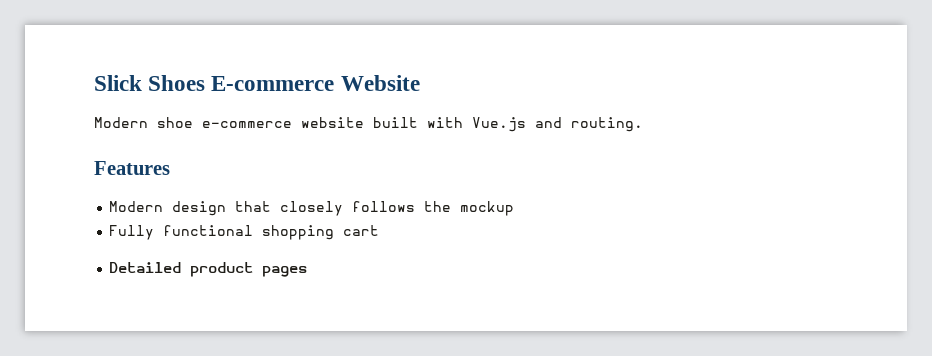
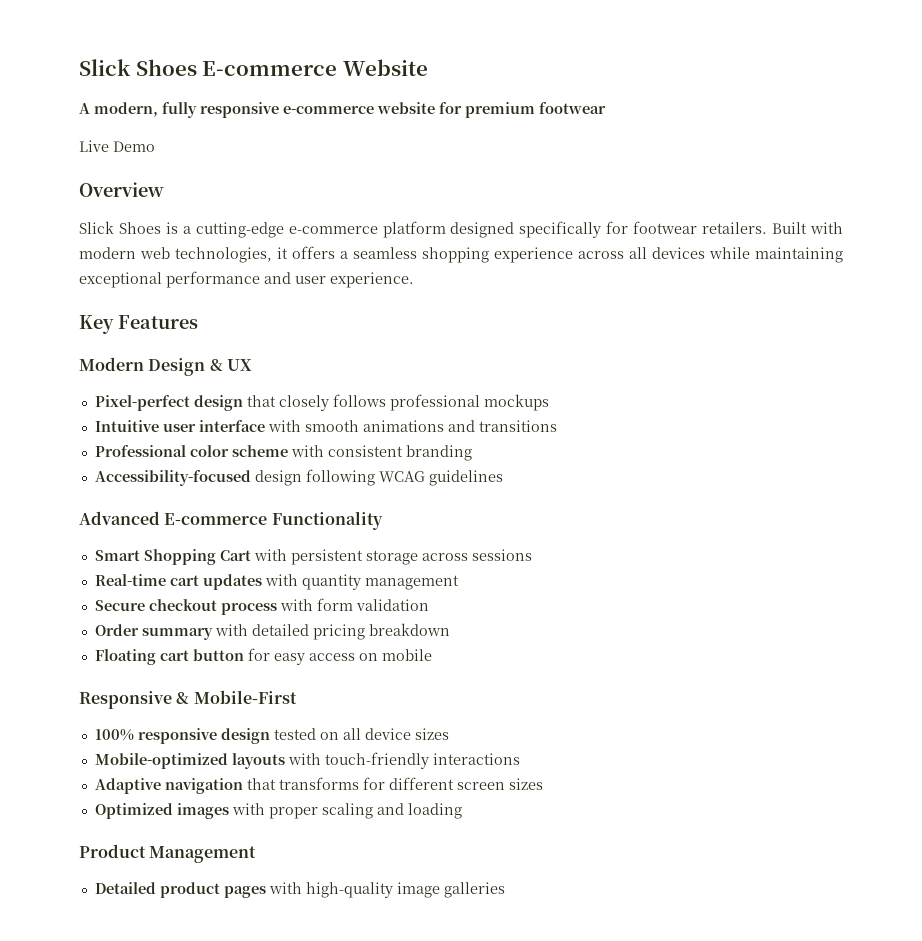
- Modern shoe e-commerce website built with Vue.js and routing.
- Features
- Modern design that closely follows the mockup
- Fully functional shopping cart
+ A modern, fully responsive e-commerce website for premium footwear
+ Live Demo
+ Overview
+ Slick Shoes is a cutting-edge e-commerce platform designed specifically for footwear retailers. Built with modern web technologies, it offers a seamless shopping experience across all devices while maintaining exceptional performance and user experience.
+ Key Features
+ Modern Design & UX
+ Pixel-perfect design that closely follows professional mockups
+ Intuitive user interface with smooth animations and transitions
+ Professional color scheme with consistent branding
+ Accessibility-focused design following WCAG guidelines
+ Advanced E-commerce Functionality
+ Smart Shopping Cart with persistent storage across sessions
+ Real-time cart updates with quantity management
+ Secure checkout process with form validation
+ Order summary with detailed pricing breakdown
+ Floating cart button for easy access on mobile
+ Responsive & Mobile-First
+ 100% responsive design tested on all device sizes
+ Mobile-optimized layouts with touch-friendly interactions
+ Adaptive navigation that transforms for different screen sizes
+ Optimized images with proper scaling and loading
+ Product Management
- Detailed product pages
+ Detailed product pages with high-quality image galleries

